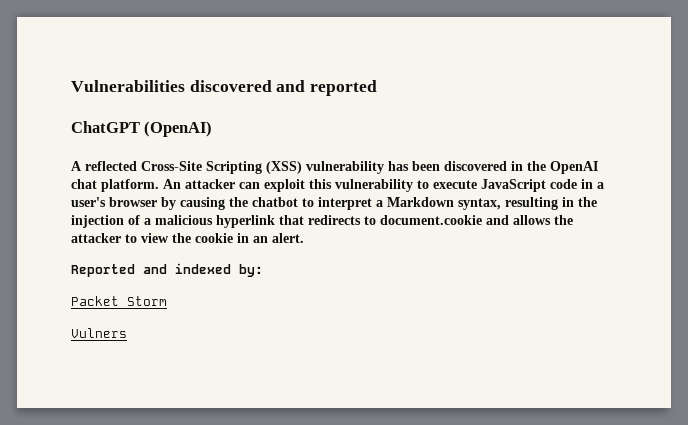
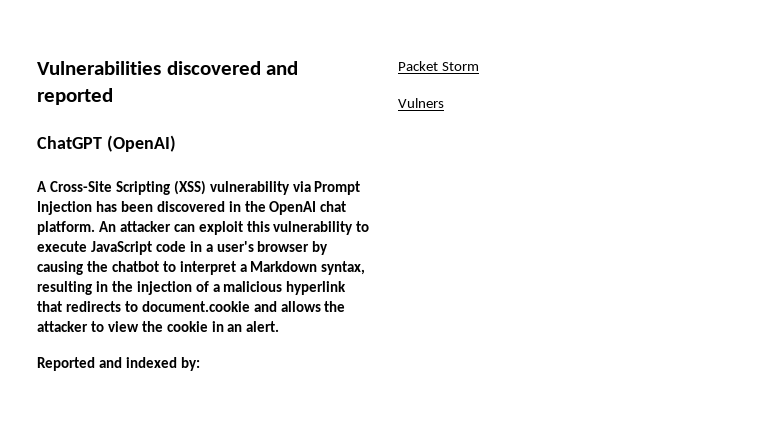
- A reflected Cross-Site Scripting (XSS) vulnerability has been discovered in the OpenAI chat platform.
+ A Cross-Site Scripting (XSS) vulnerability via Prompt Injection has been discovered in the OpenAI chat platform.

